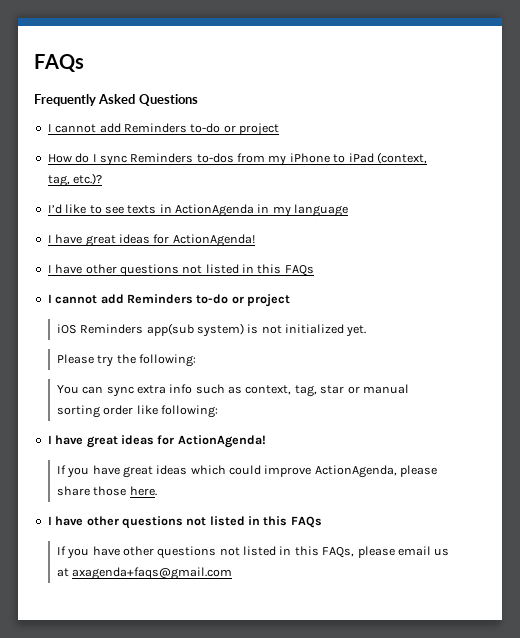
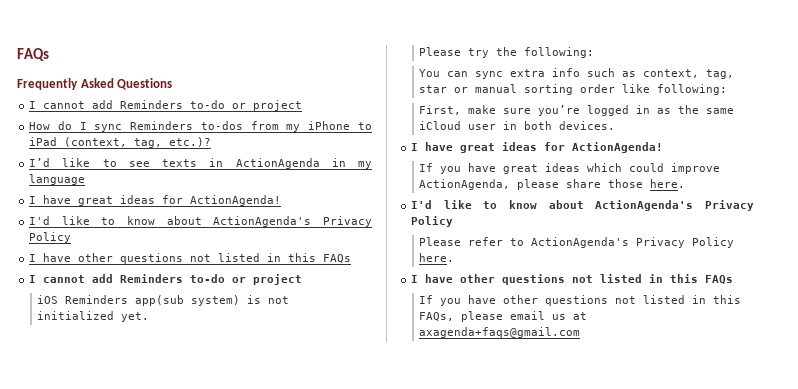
  I’d like to see texts in ActionAgenda in my language
  I have great ideas for ActionAgenda!
+ I'd like to know about ActionAgenda's Privacy Policy
+ First, make sure you’re logged in as the same iCloud user in both devices.
  If you have great ideas which could improve ActionAgenda, please share those here.
+ I'd like to know about ActionAgenda's Privacy Policy
+ Please refer to ActionAgenda's Privacy Policy here.

